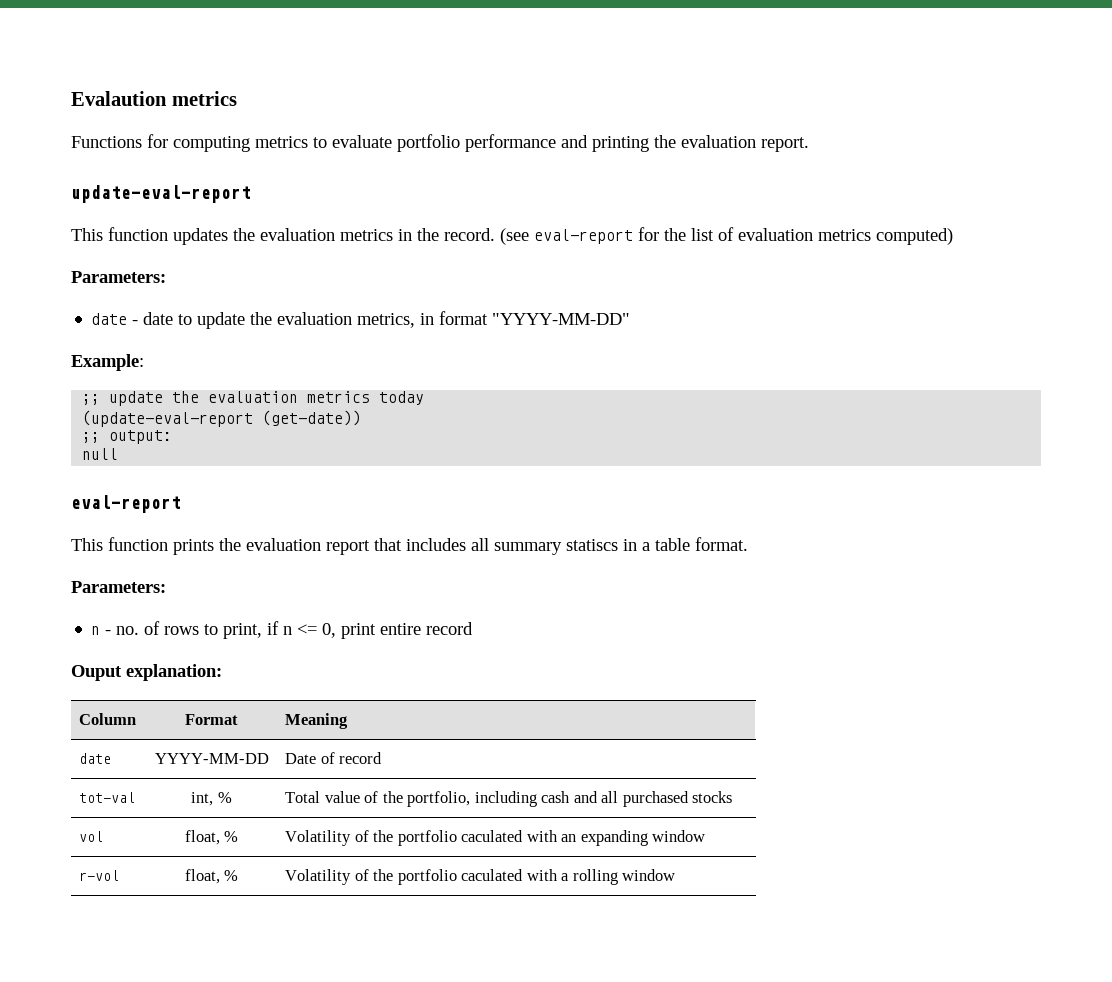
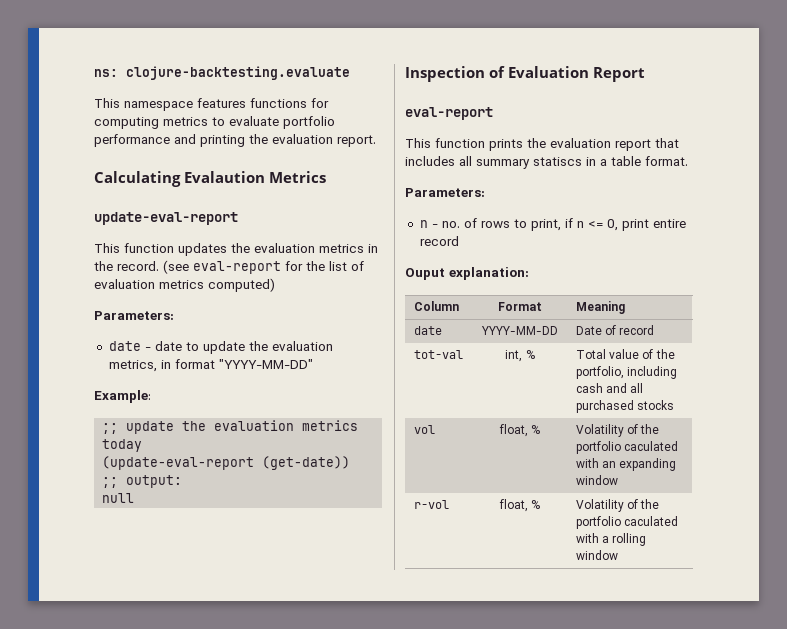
- Evalaution metrics
- Functions for computing metrics to evaluate portfolio performance and printing the evaluation report.
+ ns: clojure-backtesting.evaluate
+ This namespace features functions for computing metrics to evaluate portfolio performance and printing the evaluation report.
+ Calculating Evalaution Metrics
+ Inspection of Evaluation Report

